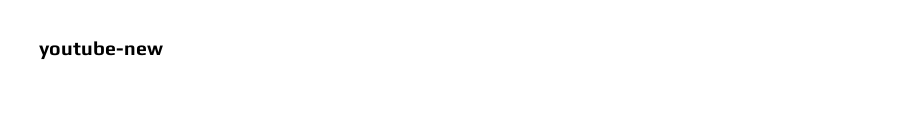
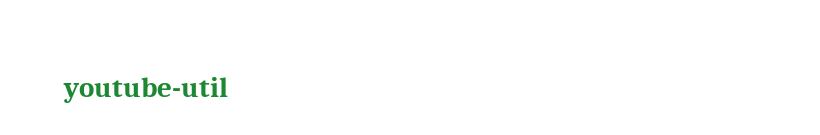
- youtube-new
+ youtube-util

